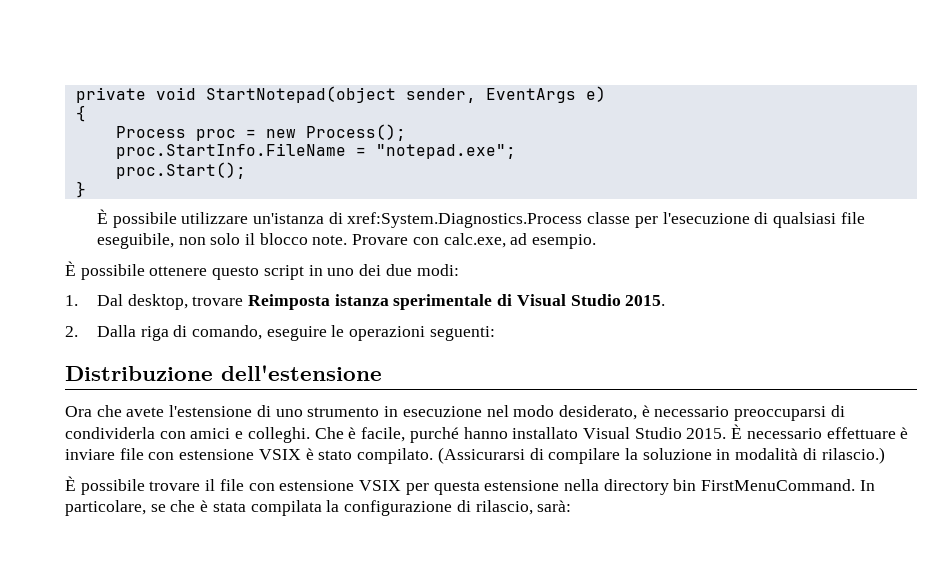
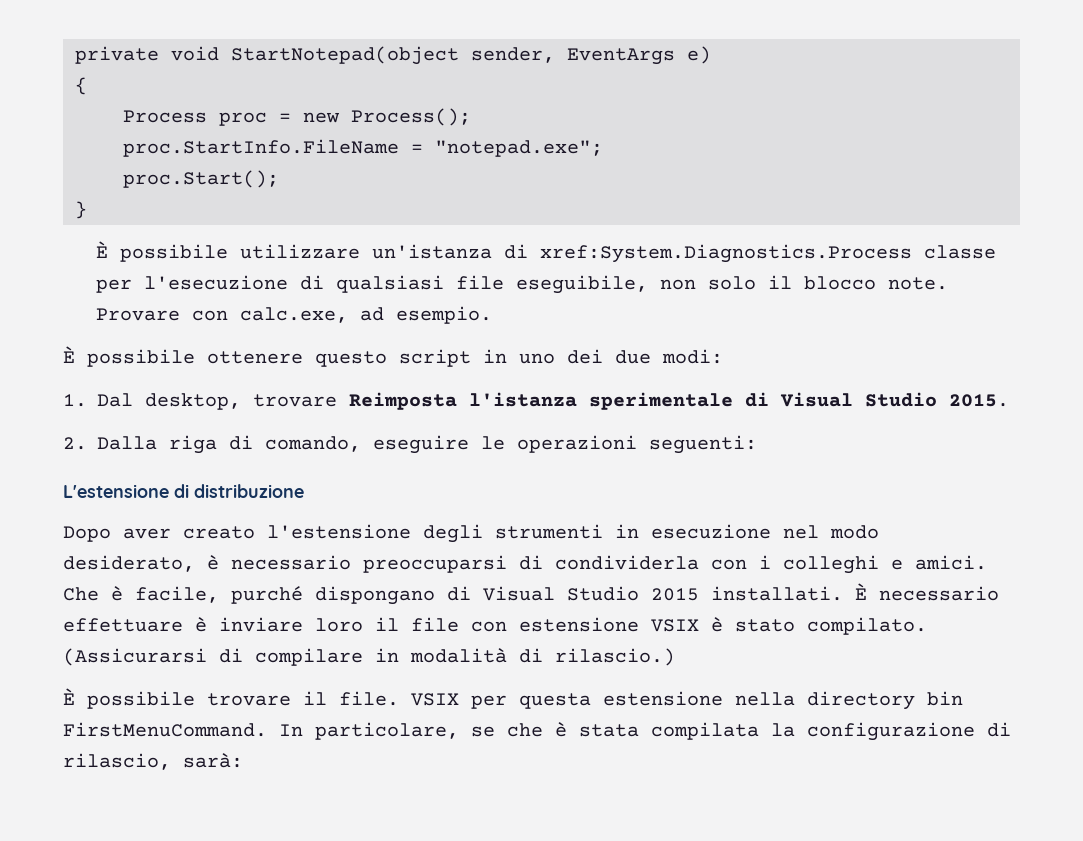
- 1. Dal desktop, trovare Reimposta istanza sperimentale di Visual Studio 2015.
+ 1. Dal desktop, trovare Reimposta l'istanza sperimentale di Visual Studio 2015.
- Distribuzione dell'estensione
- Ora che avete l'estensione di uno strumento in esecuzione nel modo desiderato, è necessario preoccuparsi di condividerla con amici e colleghi. Che è facile, purché hanno installato Visual Studio 2015.
+ L'estensione di distribuzione
+ Dopo aver creato l'estensione degli strumenti in esecuzione nel modo desiderato, è necessario preoccuparsi di condividerla con i colleghi e amici. Che è facile, purché dispongano di Visual Studio 2015 installati.
- È necessario effettuare è inviare file con estensione VSIX è stato compilato.
+ È necessario effettuare è inviare loro il file con estensione VSIX è stato compilato.
- (Assicurarsi di compilare la soluzione in modalità di rilascio.)
+ (Assicurarsi di compilare in modalità di rilascio.)
- È possibile trovare il file con estensione VSIX per questa estensione nella directory bin FirstMenuCommand.
+ È possibile trovare il file. VSIX per questa estensione nella directory bin FirstMenuCommand.

